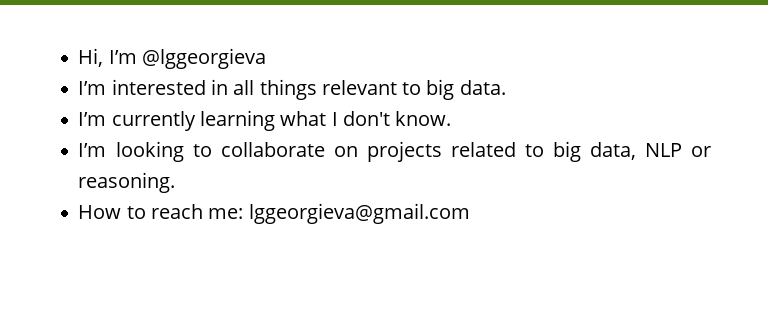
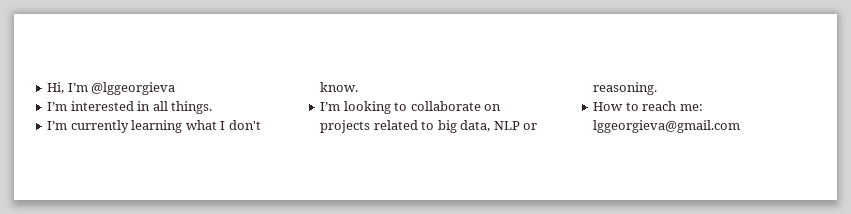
- I’m interested in all things relevant to big data.
+ I’m interested in all things.

